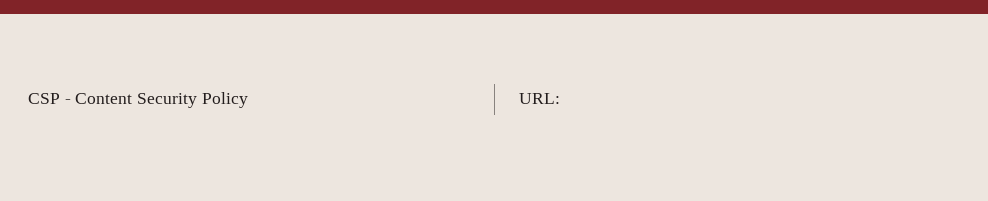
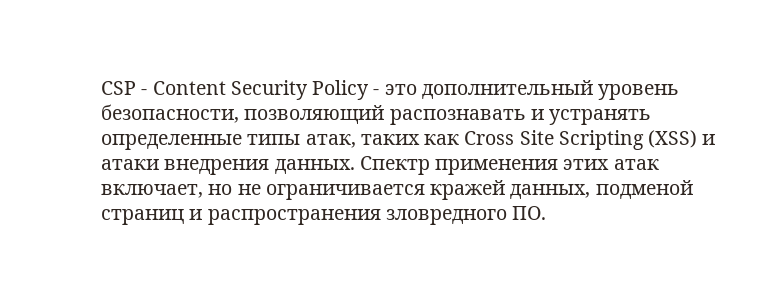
- CSP - Content Security Policy
- URL:
+ CSP - Content Security Policy - это дополнительный уровень безопасности, позволяющий распознавать и устранять определенные типы атак, таких как Cross Site Scripting (XSS) и атаки внедрения данных. Спектр применения этих атак включает, но не ограничивается кражей данных, подменой страниц и распространения зловредного ПО.

